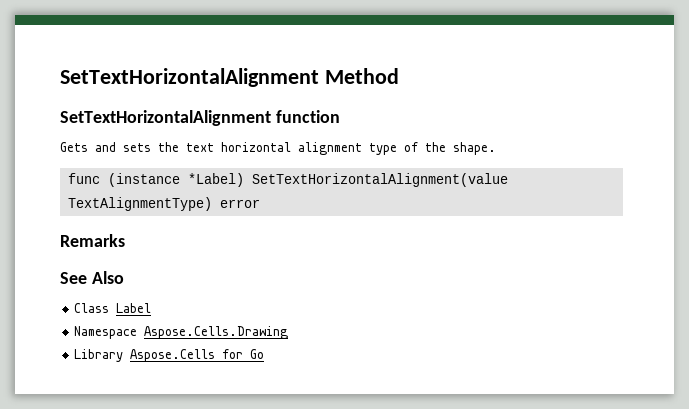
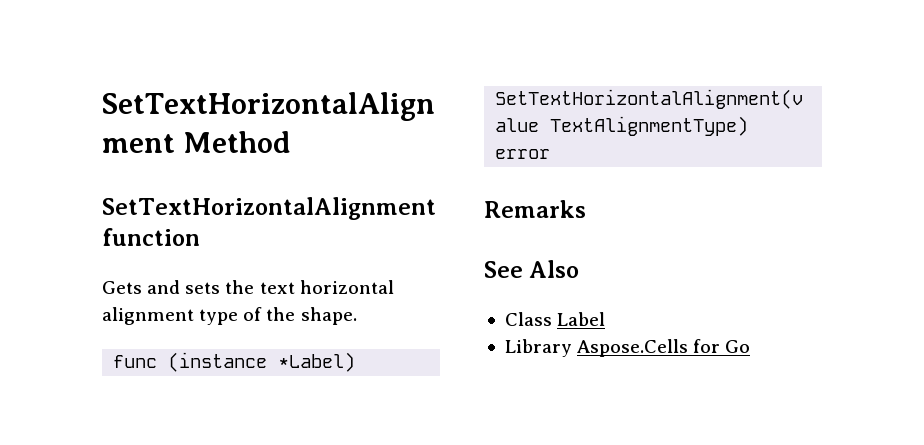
- Namespace Aspose.Cells.Drawing

